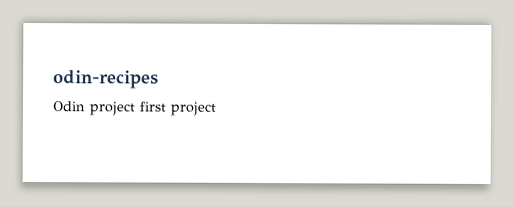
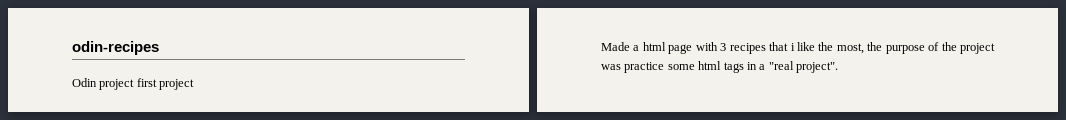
+ Made a html page with 3 recipes that i like the most, the purpose of the project was practice some html tags in a "real project".

